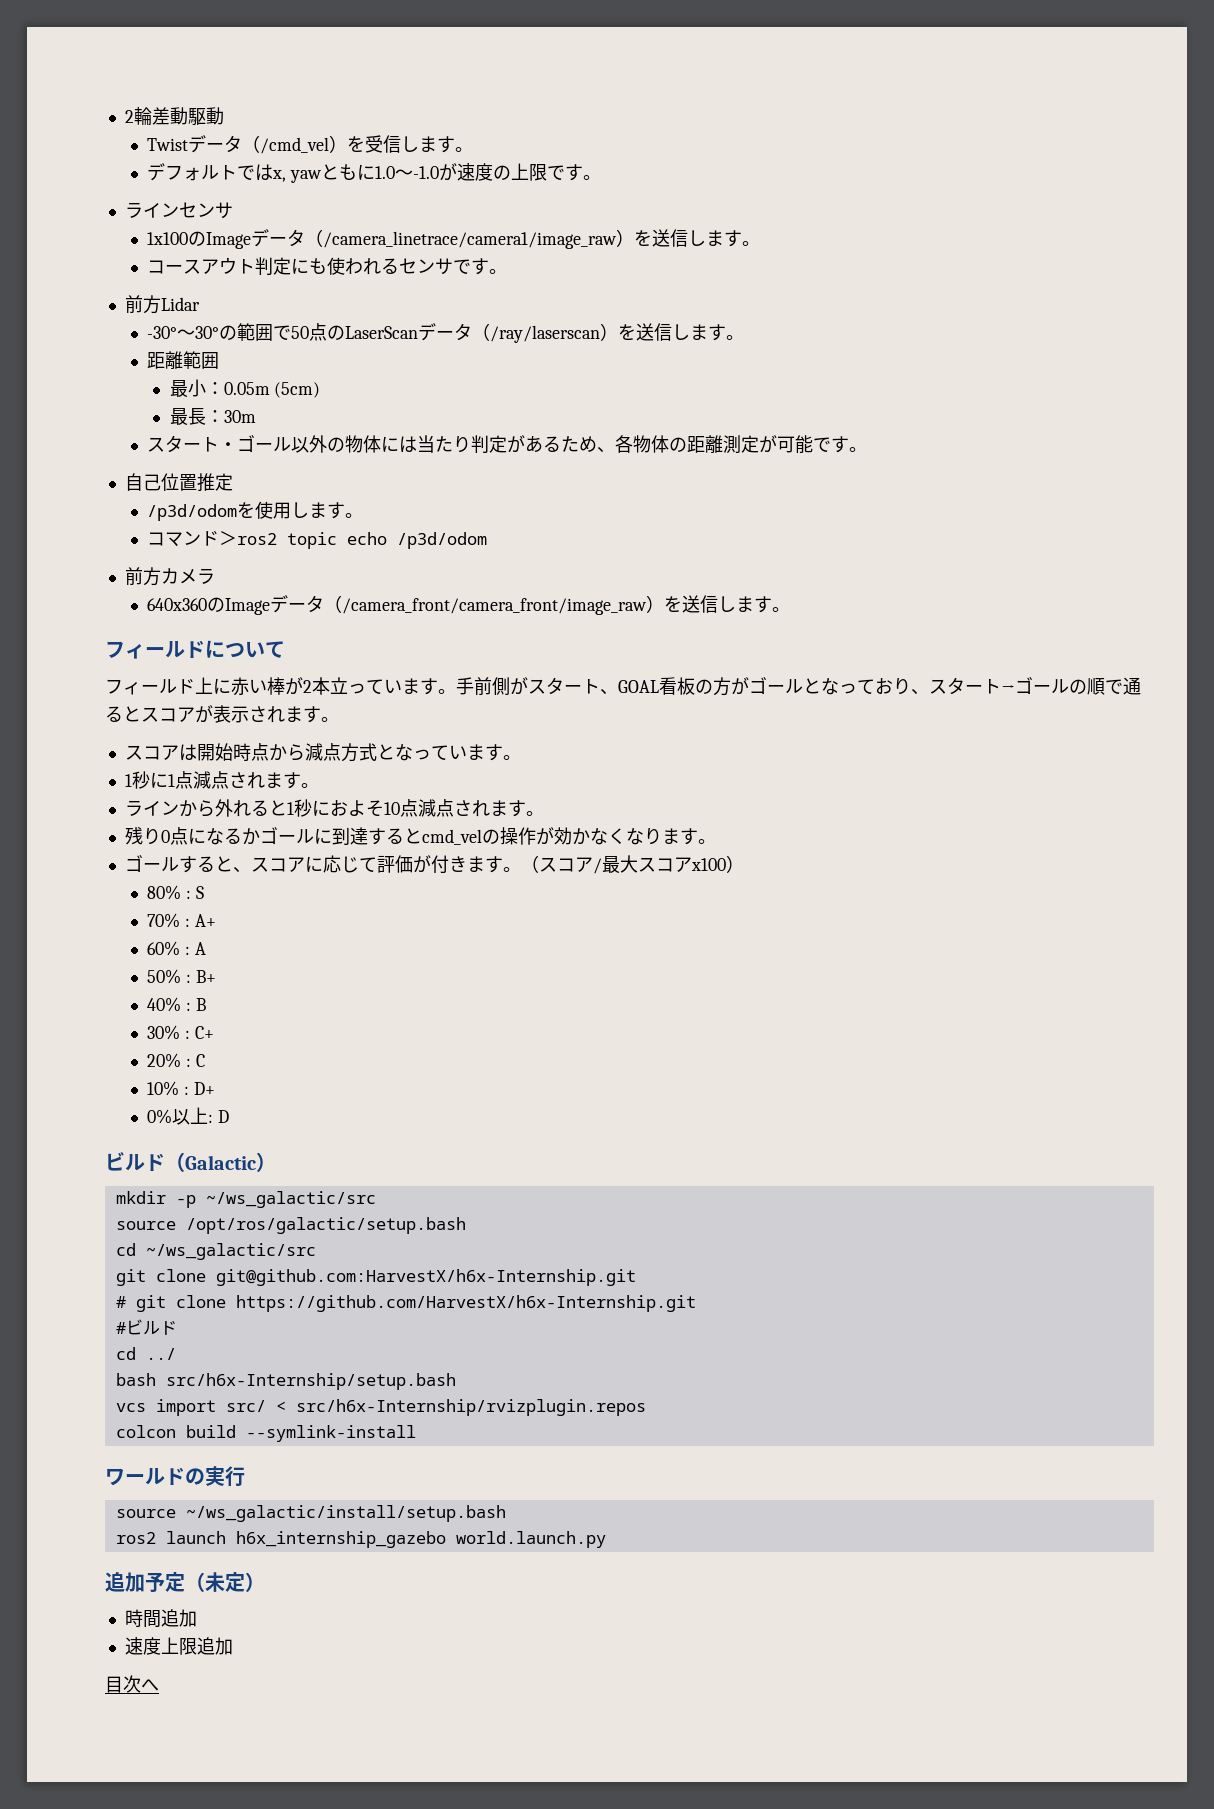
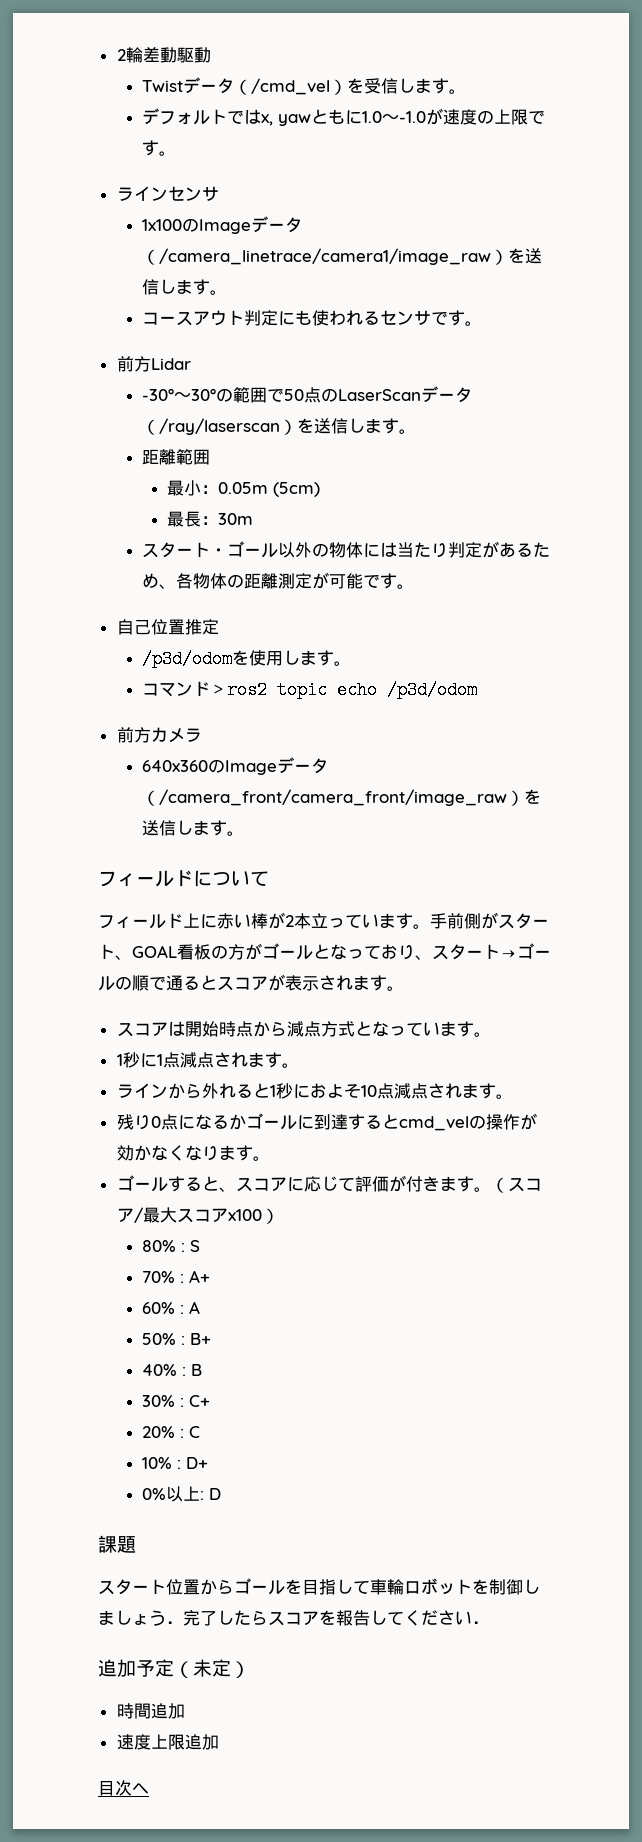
- ビルド（Galactic）
- mkdir -p ~/ws_galactic/src
- source /opt/ros/galactic/setup.bash
- cd ~/ws_galactic/src
- git clone git@github.com:HarvestX/h6x-Internship.git
- # git clone https://github.com/HarvestX/h6x-Internship.git
- #ビルド
- cd ../
- bash src/h6x-Internship/setup.bash
- vcs import src/ < src/h6x-Internship/rvizplugin.repos
- colcon build --symlink-install
- ワールドの実行
- source ~/ws_galactic/install/setup.bash
- ros2 launch h6x_internship_gazebo world.launch.py
+ 課題
+ スタート位置からゴールを目指して車輪ロボットを制御しましょう．完了したらスコアを報告してください．

